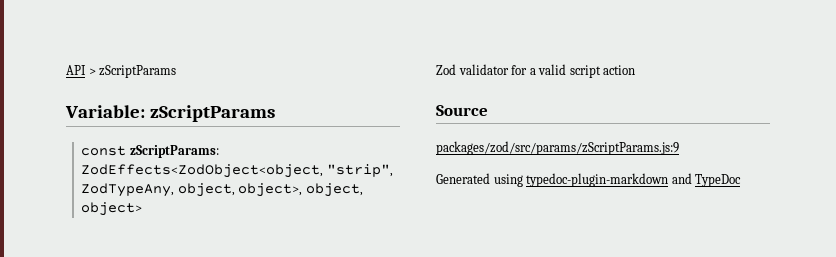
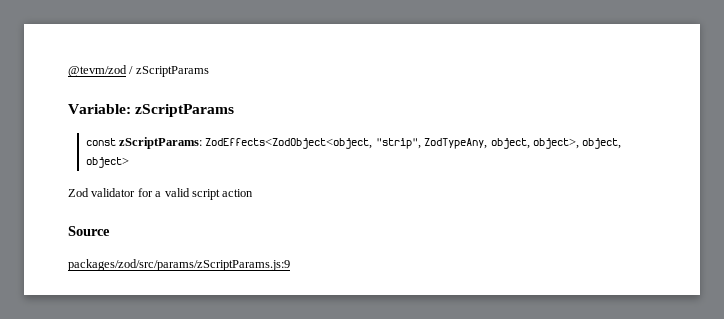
- API > zScriptParams
+ @tevm/zod / zScriptParams
- Generated using typedoc-plugin-markdown and TypeDoc

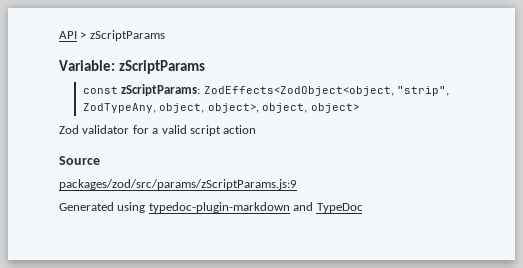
- @tevm/zod / zScriptParams
+ API > zScriptParams
+ Generated using typedoc-plugin-markdown and TypeDoc

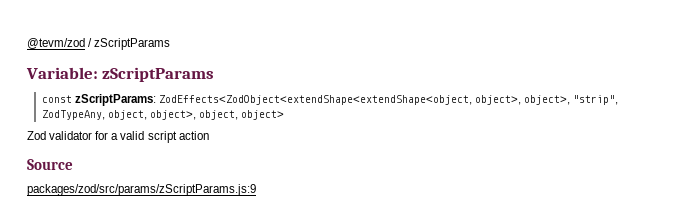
- API > zScriptParams
+ @tevm/zod / zScriptParams
- const zScriptParams: ZodEffects<ZodObject<object, "strip", ZodTypeAny, object, object>, object, object>
+ const zScriptParams: ZodEffects<ZodObject<extendShape<extendShape<object, object>, object>, "strip", ZodTypeAny, object, object>, object, object>
- Generated using typedoc-plugin-markdown and TypeDoc

